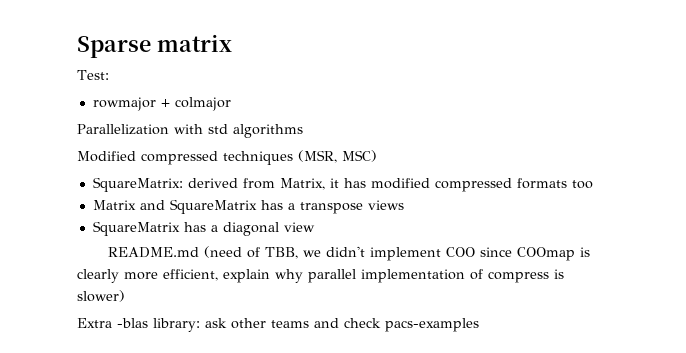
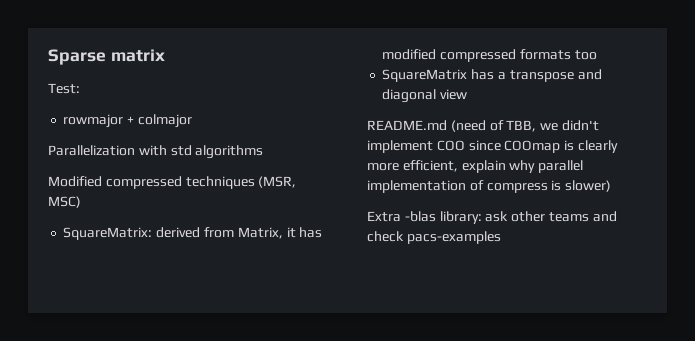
- Matrix and SquareMatrix has a transpose views
- SquareMatrix has a diagonal view
+ SquareMatrix has a transpose and diagonal view

